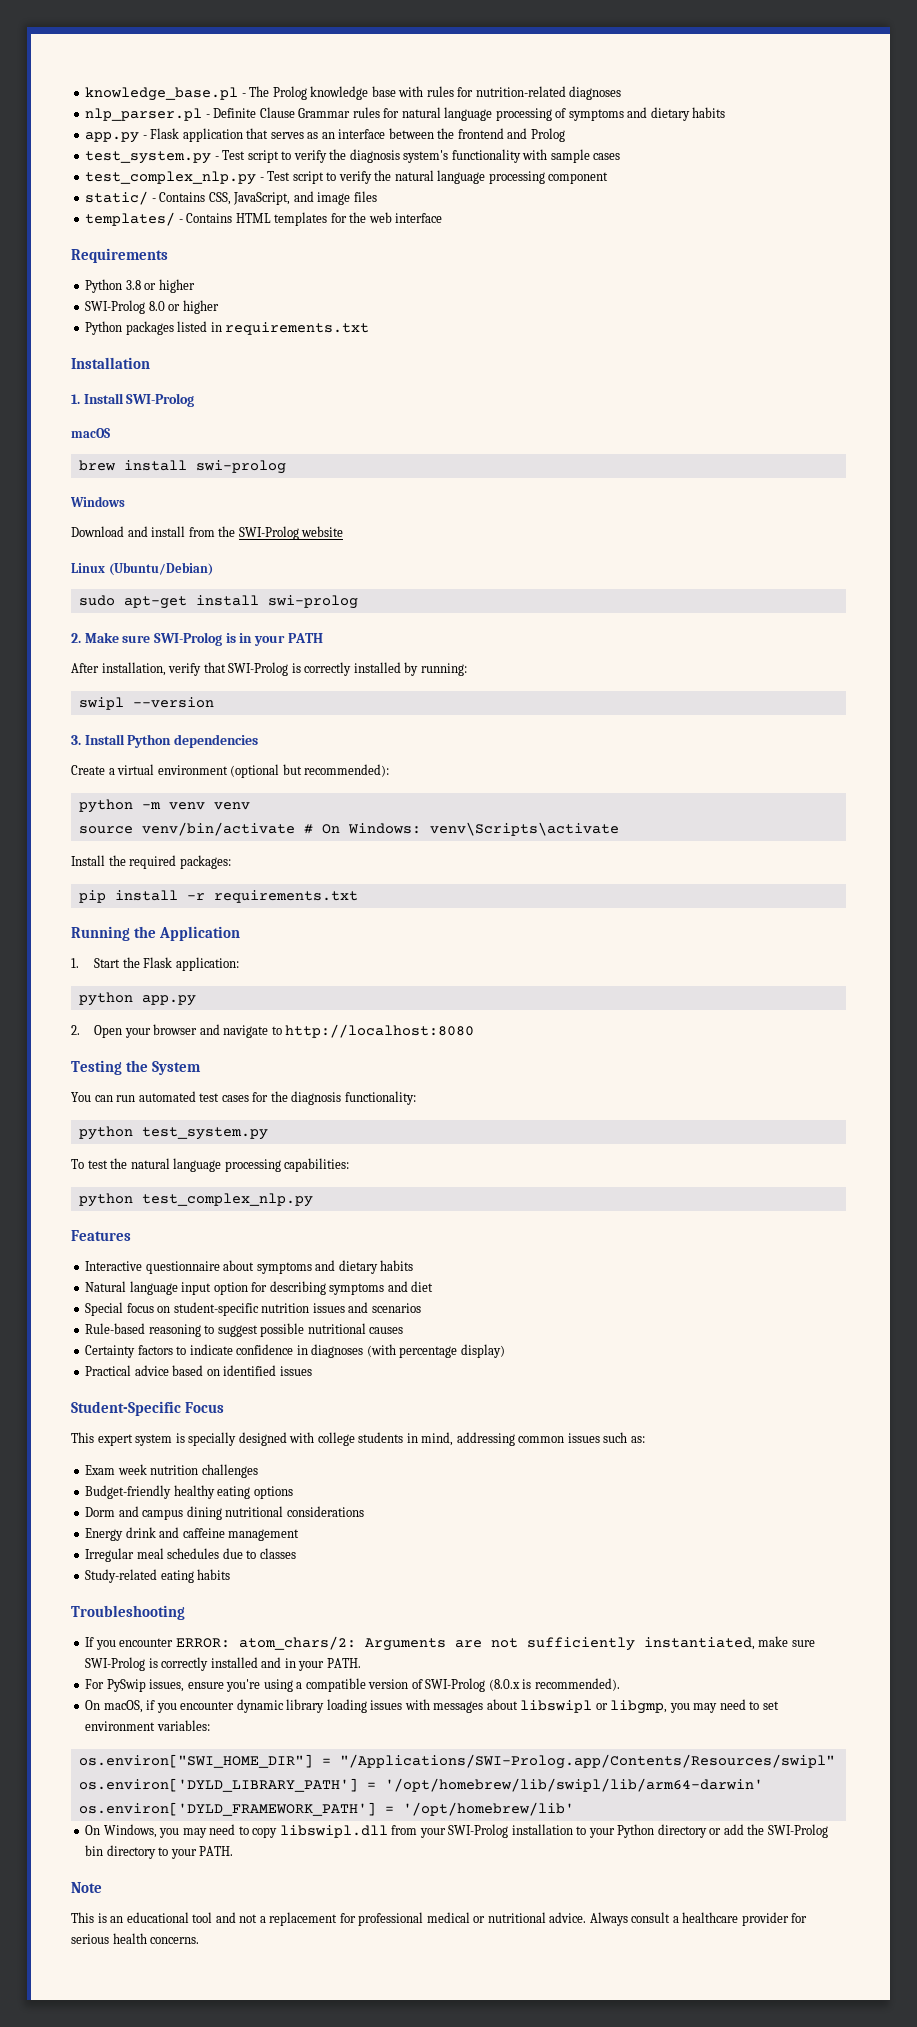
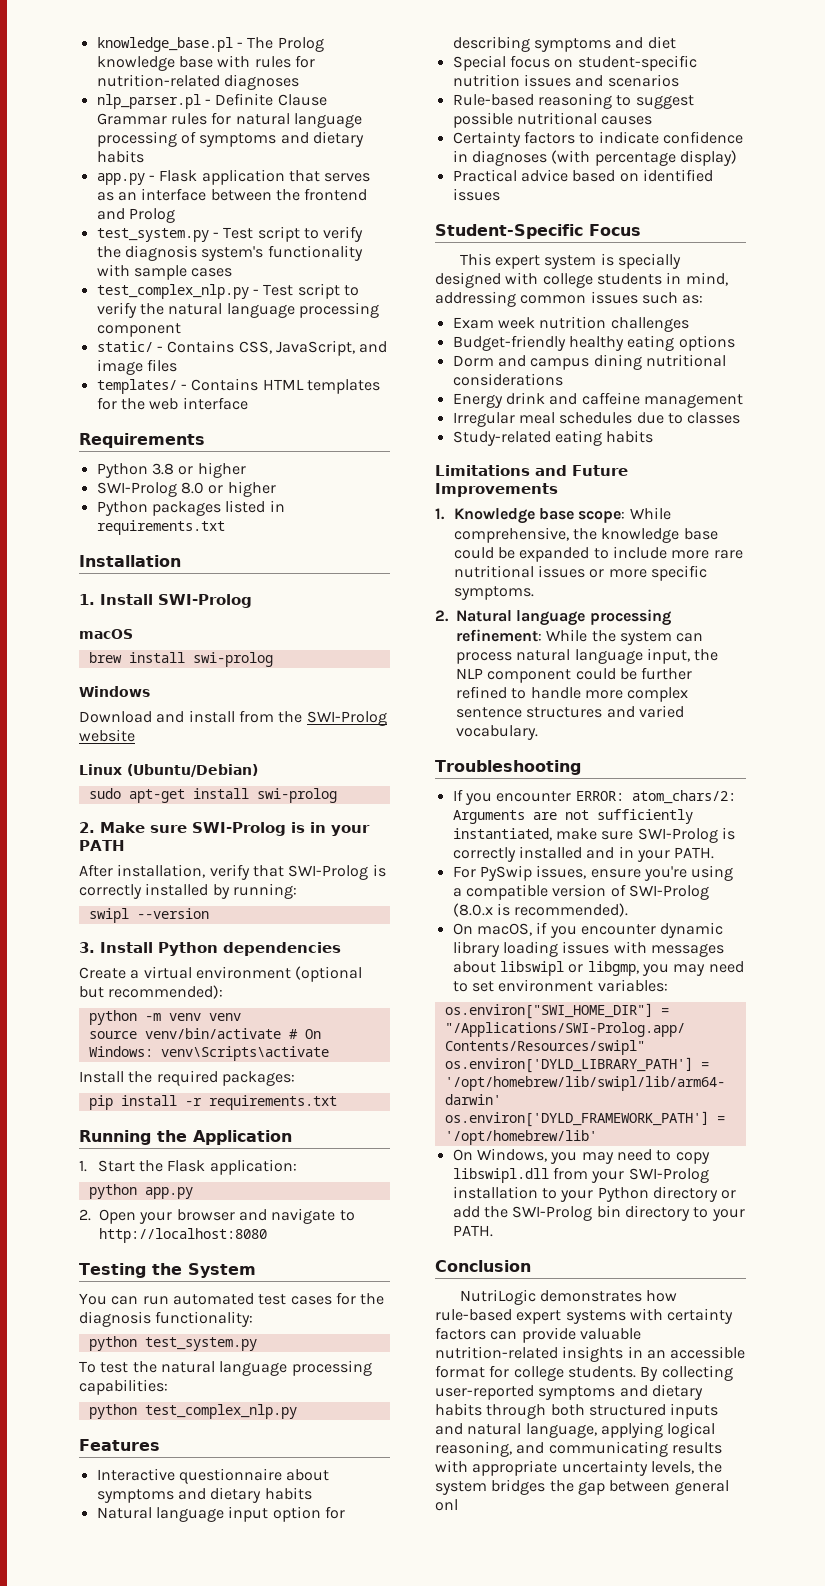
+ Limitations and Future Improvements
+ 1. Knowledge base scope: While comprehensive, the knowledge base could be expanded to include more rare nutritional issues or more specific symptoms.
+ 2. Natural language processing refinement: While the system can process natural language input, the NLP component could be further refined to handle more complex sentence structures and varied vocabulary.
- Note
- This is an educational tool and not a replacement for professional medical or nutritional advice. Always consult a healthcare provider for serious health concerns.
+ Conclusion
+ NutriLogic demonstrates how rule-based expert systems with certainty factors can provide valuable nutrition-related insights in an accessible format for college students. By collecting user-reported symptoms and dietary habits through both structured inputs and natural language, applying logical reasoning, and communicating results with appropriate uncertainty levels, the system bridges the gap between general onl

